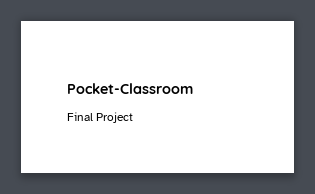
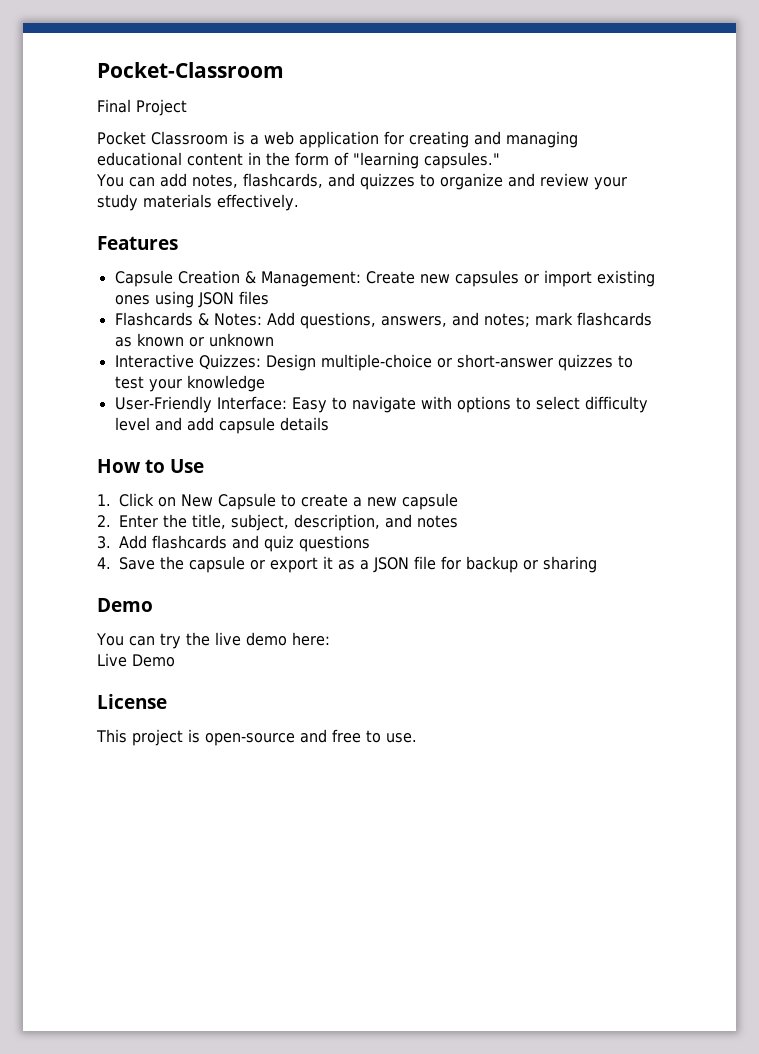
+ Pocket Classroom is a web application for creating and managing educational content in the form of "learning capsules."
+ You can add notes, flashcards, and quizzes to organize and review your study materials effectively.
+ Features
+ Capsule Creation & Management: Create new capsules or import existing ones using JSON files
+ Flashcards & Notes: Add questions, answers, and notes; mark flashcards as known or unknown
+ Interactive Quizzes: Design multiple-choice or short-answer quizzes to test your knowledge
+ User-Friendly Interface: Easy to navigate with options to select difficulty level and add capsule details
+ How to Use
+ 1. Click on New Capsule to create a new capsule
+ 2. Enter the title, subject, description, and notes
+ 3. Add flashcards and quiz questions
+ 4. Save the capsule or export it as a JSON file for backup or sharing
+ Demo
+ You can try the live demo here:
+ Live Demo
+ License
+ This project is open-source and free to use.

